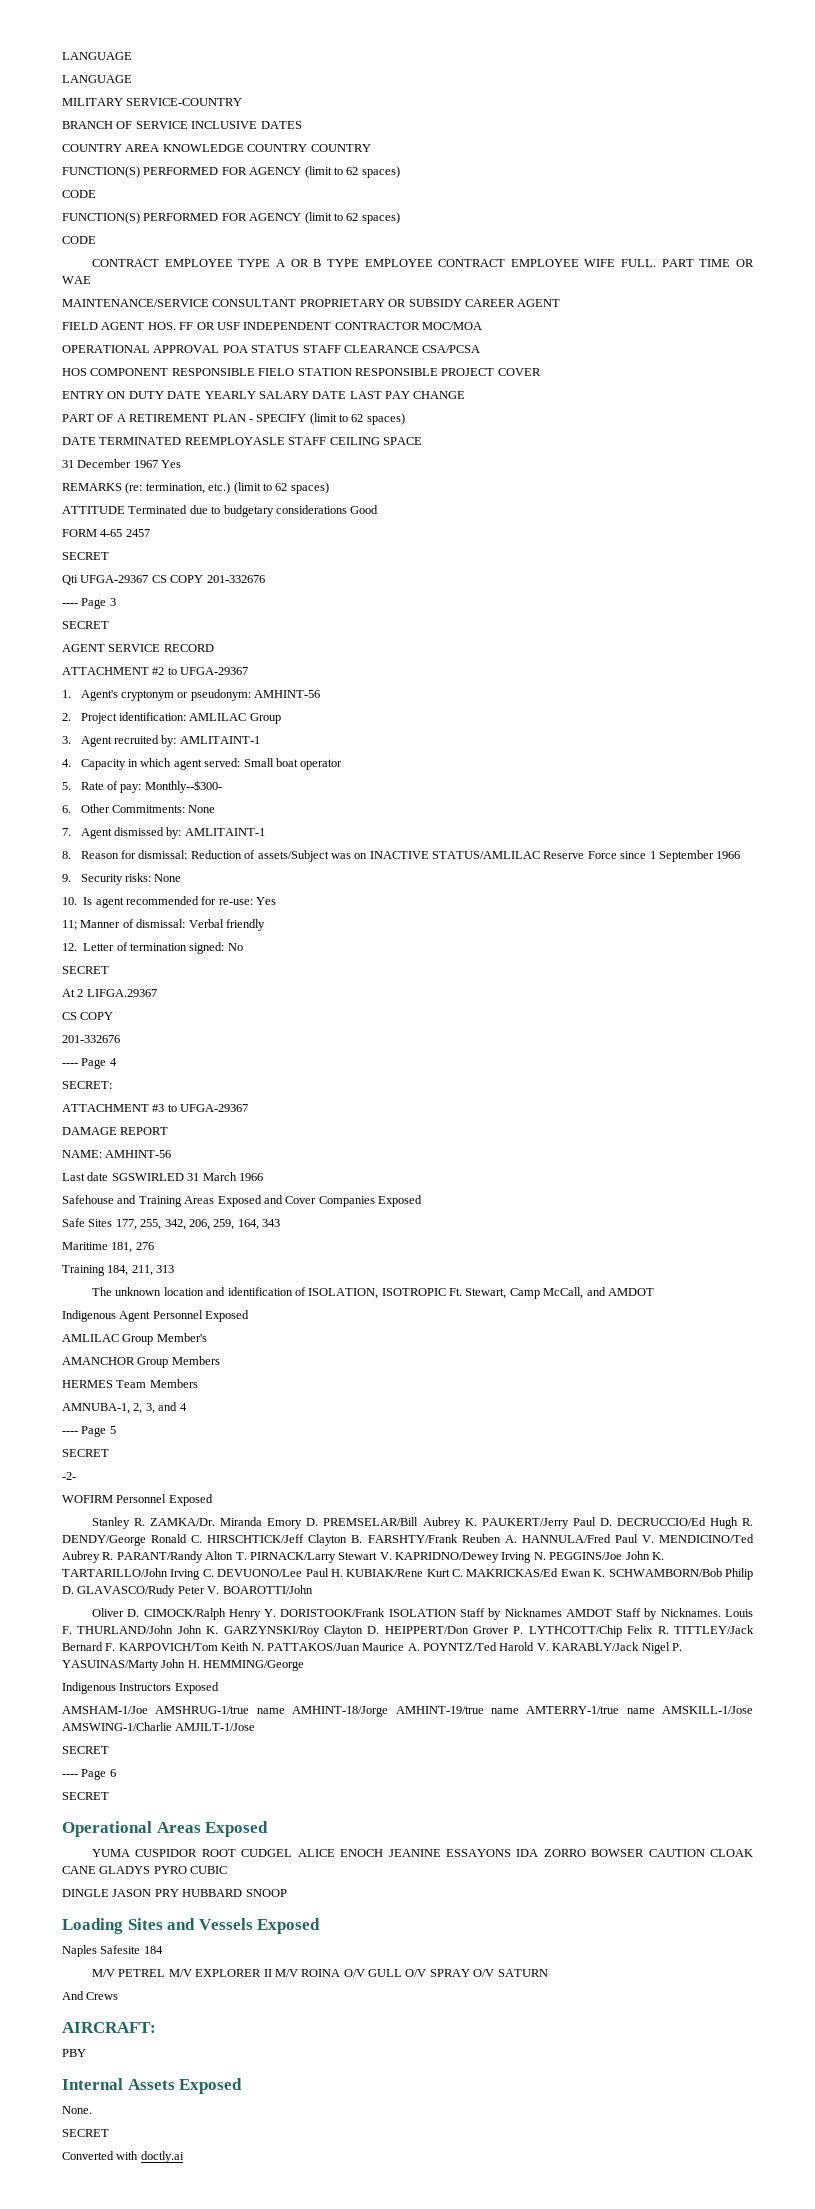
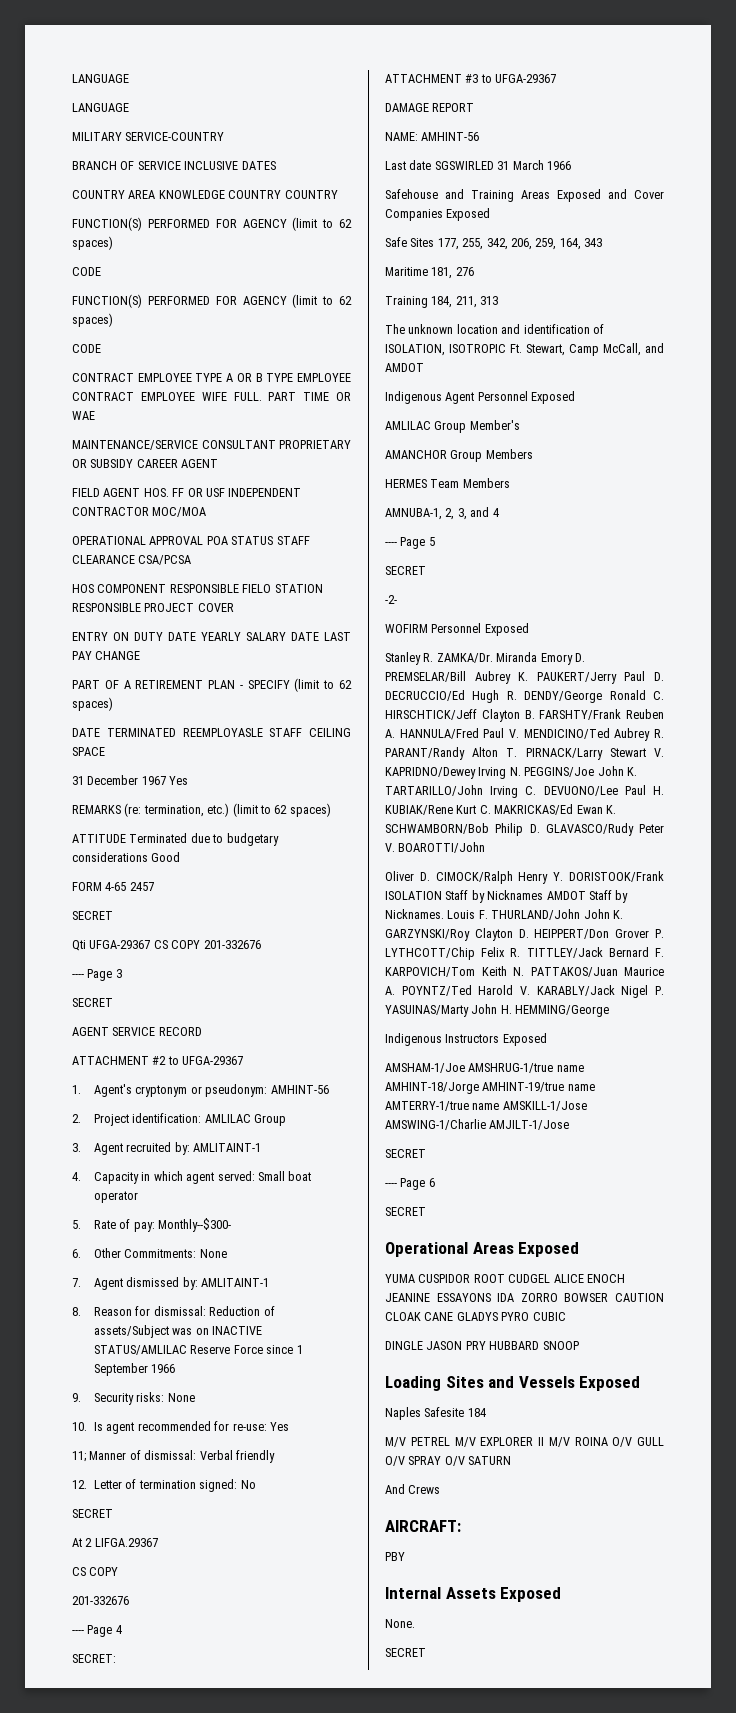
- Converted with doctly.ai

